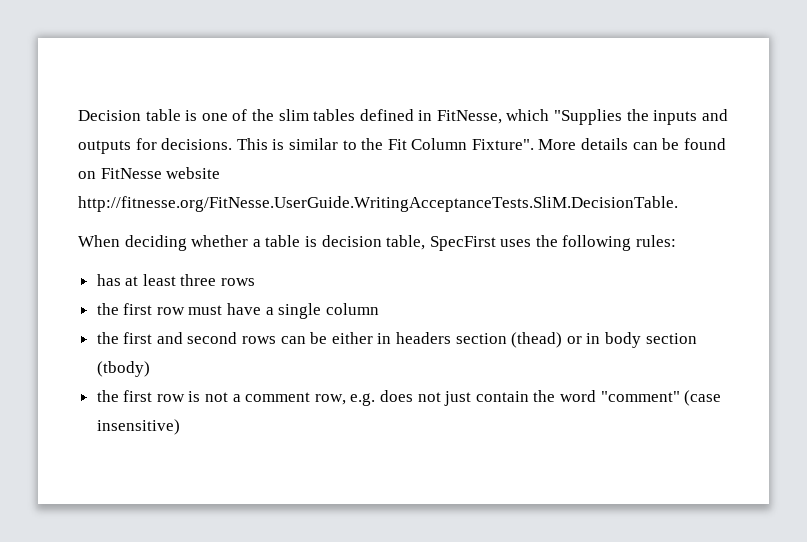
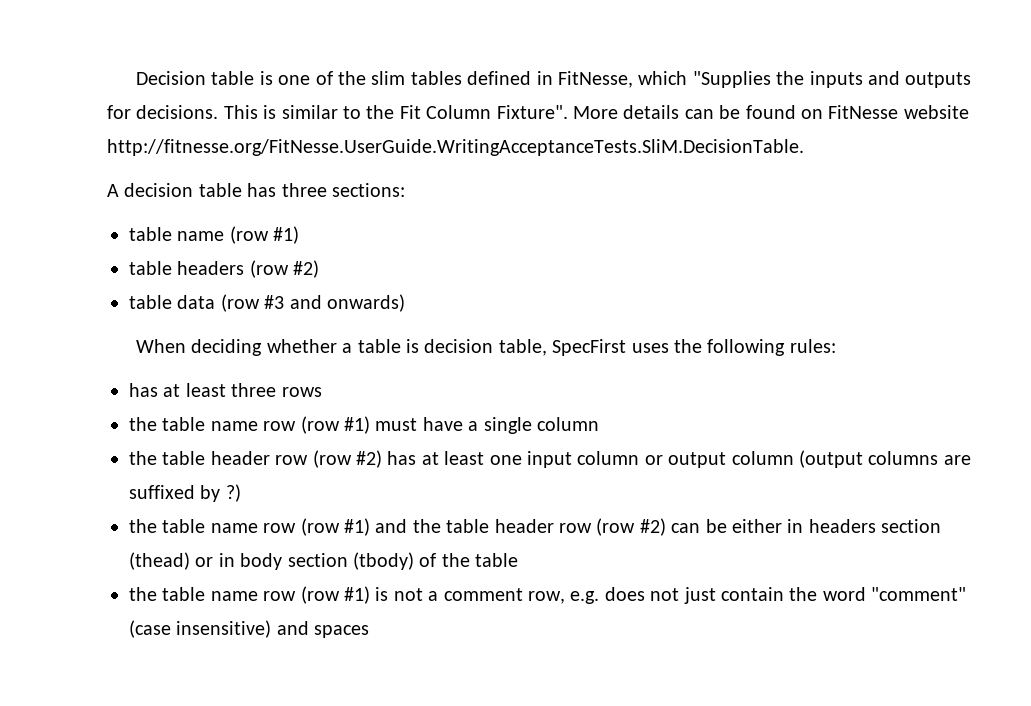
+ A decision table has three sections:
+ table name (row #1)
+ table headers (row #2)
+ table data (row #3 and onwards)
- the first row must have a single column
+ the table name row (row #1) must have a single column
- the first and second rows can be either in headers section (thead) or in body section (tbody)
- the first row is not a comment row, e.g. does not just contain the word "comment" (case insensitive)
+ the table header row (row #2) has at least one input column or output column (output columns are suffixed by ?)
+ the table name row (row #1) and the table header row (row #2) can be either in headers section (thead) or in body section (tbody) of the table
+ the table name row (row #1) is not a comment row, e.g. does not just contain the word "comment" (case insensitive) and spaces

